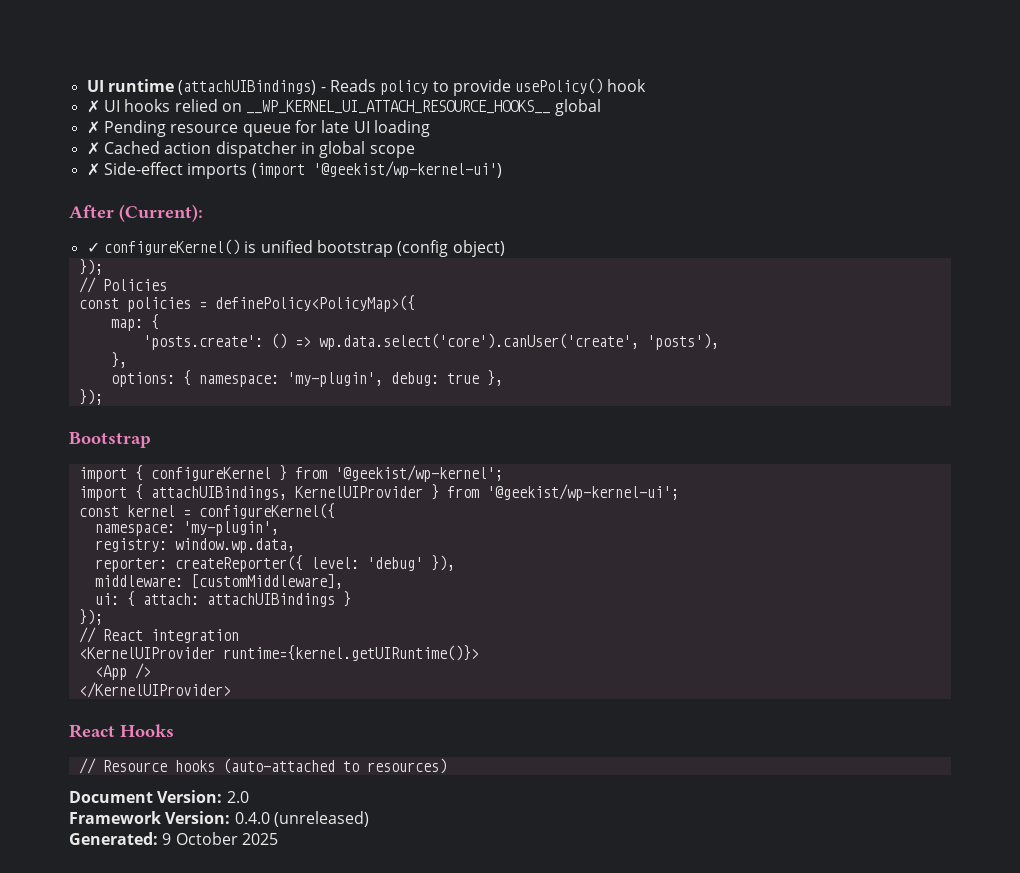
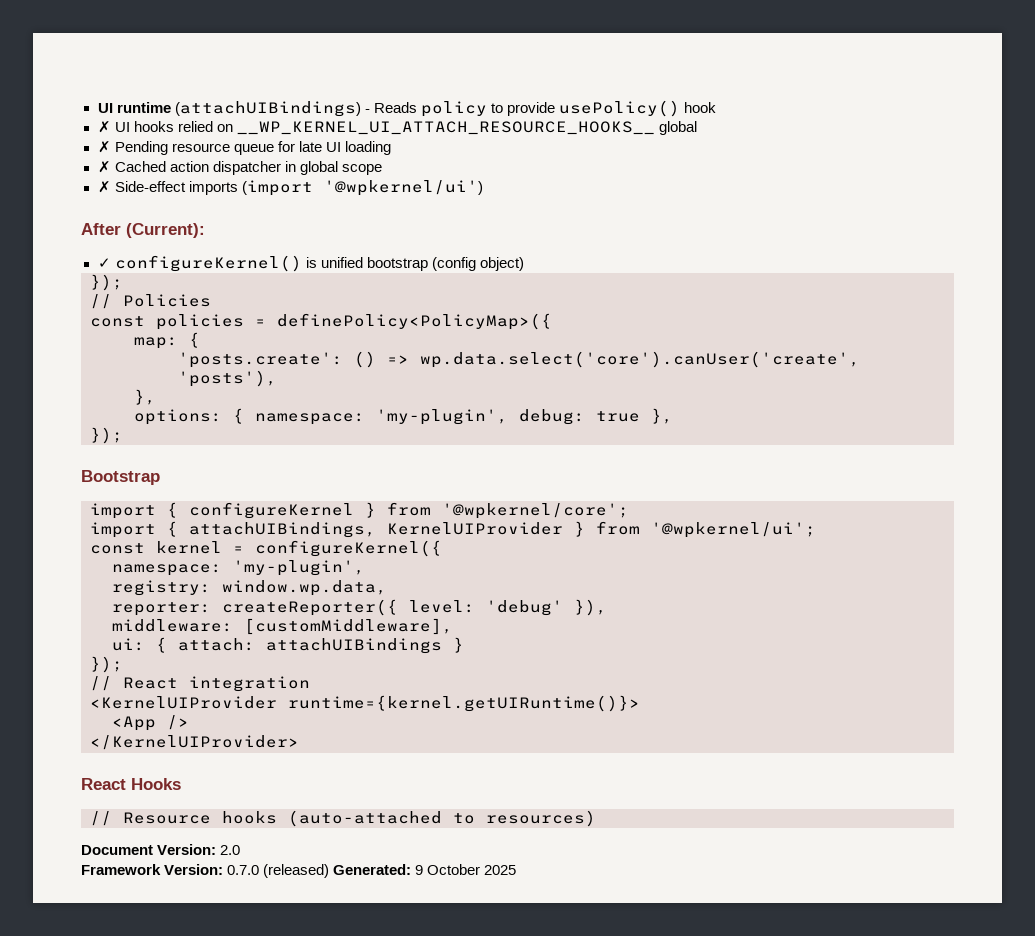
- ✗ Side-effect imports (import '@geekist/wp-kernel-ui')
+ ✗ Side-effect imports (import '@wpkernel/ui')
- import { configureKernel } from '@geekist/wp-kernel';
+ import { configureKernel } from '@wpkernel/core';
- import { attachUIBindings, KernelUIProvider } from '@geekist/wp-kernel-ui';
+ import { attachUIBindings, KernelUIProvider } from '@wpkernel/ui';
- Framework Version: 0.4.0 (unreleased)
- Generated: 9 October 2025
+ Framework Version: 0.7.0 (released) Generated: 9 October 2025

